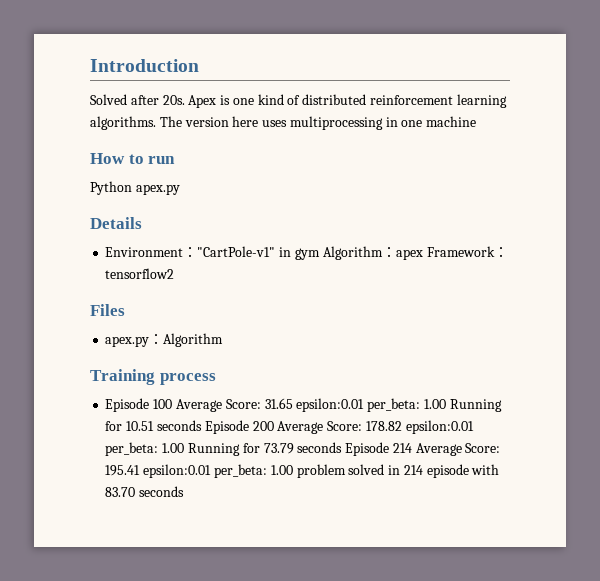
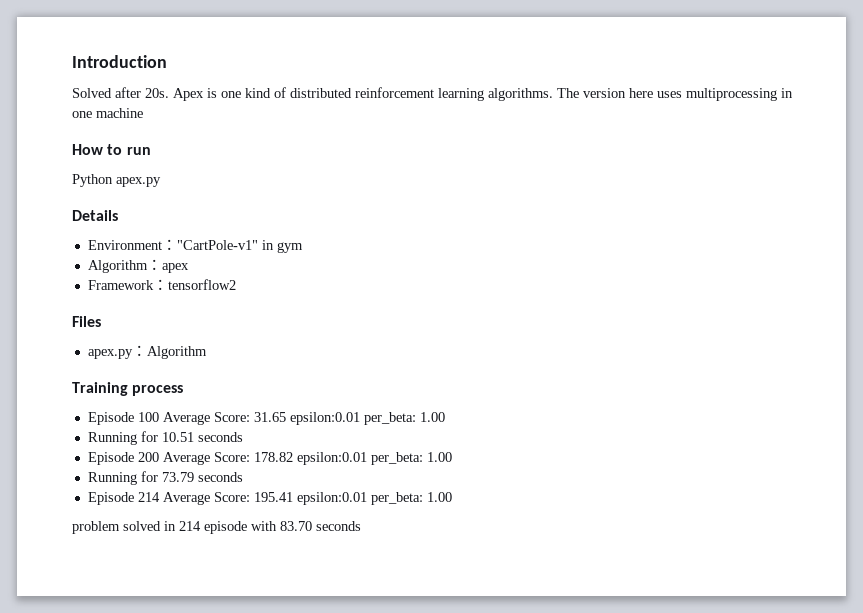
- Environment："CartPole-v1" in gym Algorithm：apex Framework：tensorflow2
+ Environment："CartPole-v1" in gym
+ Algorithm：apex
+ Framework：tensorflow2
- Episode 100 Average Score: 31.65 epsilon:0.01 per_beta: 1.00 Running for 10.51 seconds Episode 200 Average Score: 178.82 epsilon:0.01 per_beta: 1.00 Running for 73.79 seconds Episode 214 Average Score: 195.41 epsilon:0.01 per_beta: 1.00 problem solved in 214 episode with 83.70 seconds
+ Episode 100 Average Score: 31.65 epsilon:0.01 per_beta: 1.00
+ Running for 10.51 seconds
+ Episode 200 Average Score: 178.82 epsilon:0.01 per_beta: 1.00
+ Running for 73.79 seconds
+ Episode 214 Average Score: 195.41 epsilon:0.01 per_beta: 1.00
+ problem solved in 214 episode with 83.70 seconds

